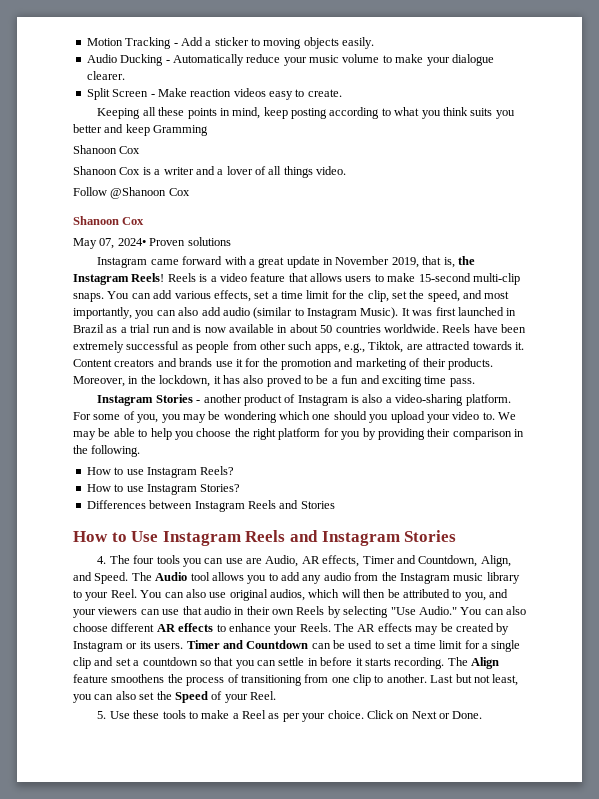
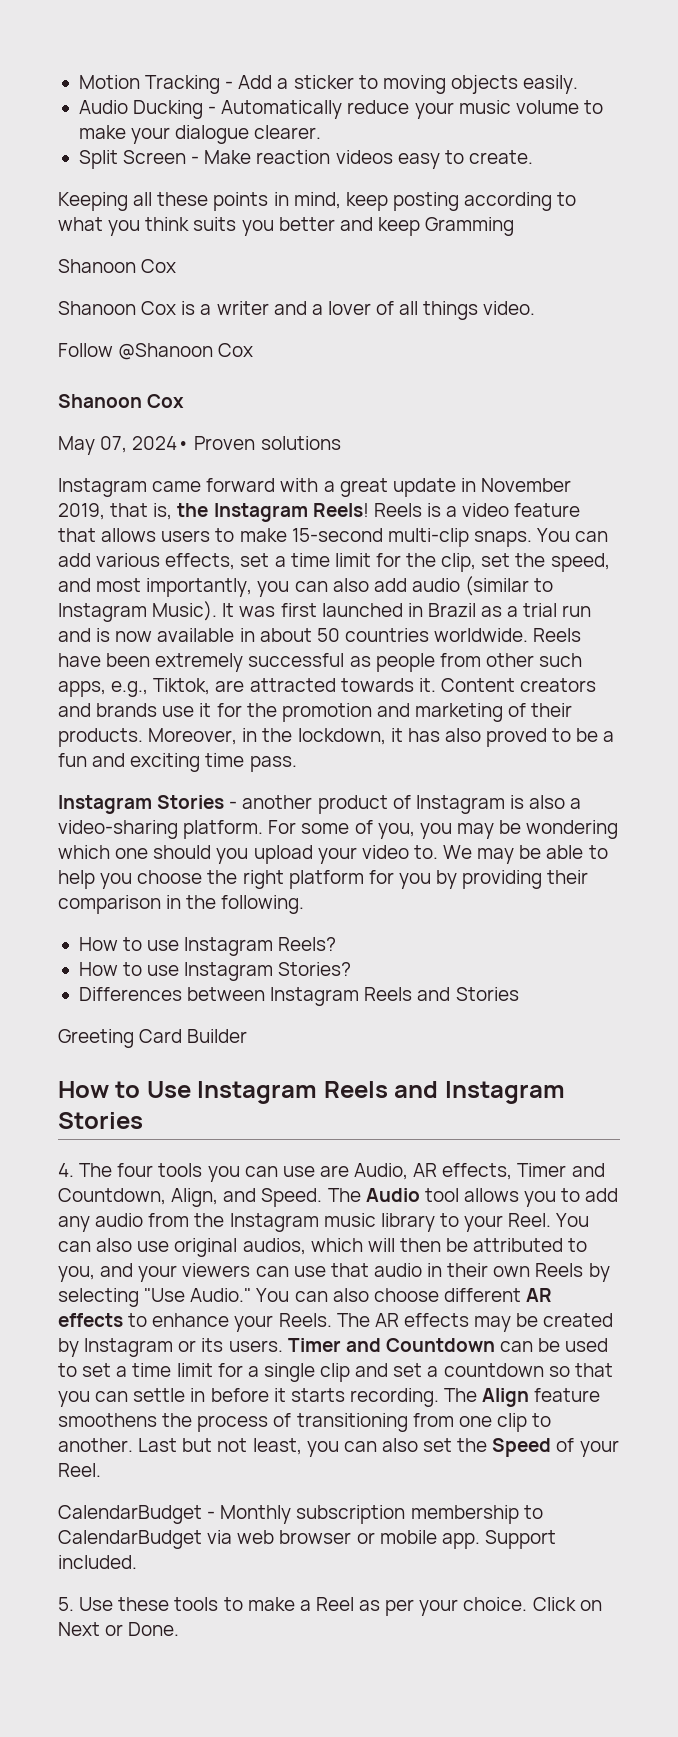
+ Greeting Card Builder
+ CalendarBudget - Monthly subscription membership to CalendarBudget via web browser or mobile app. Support included.

